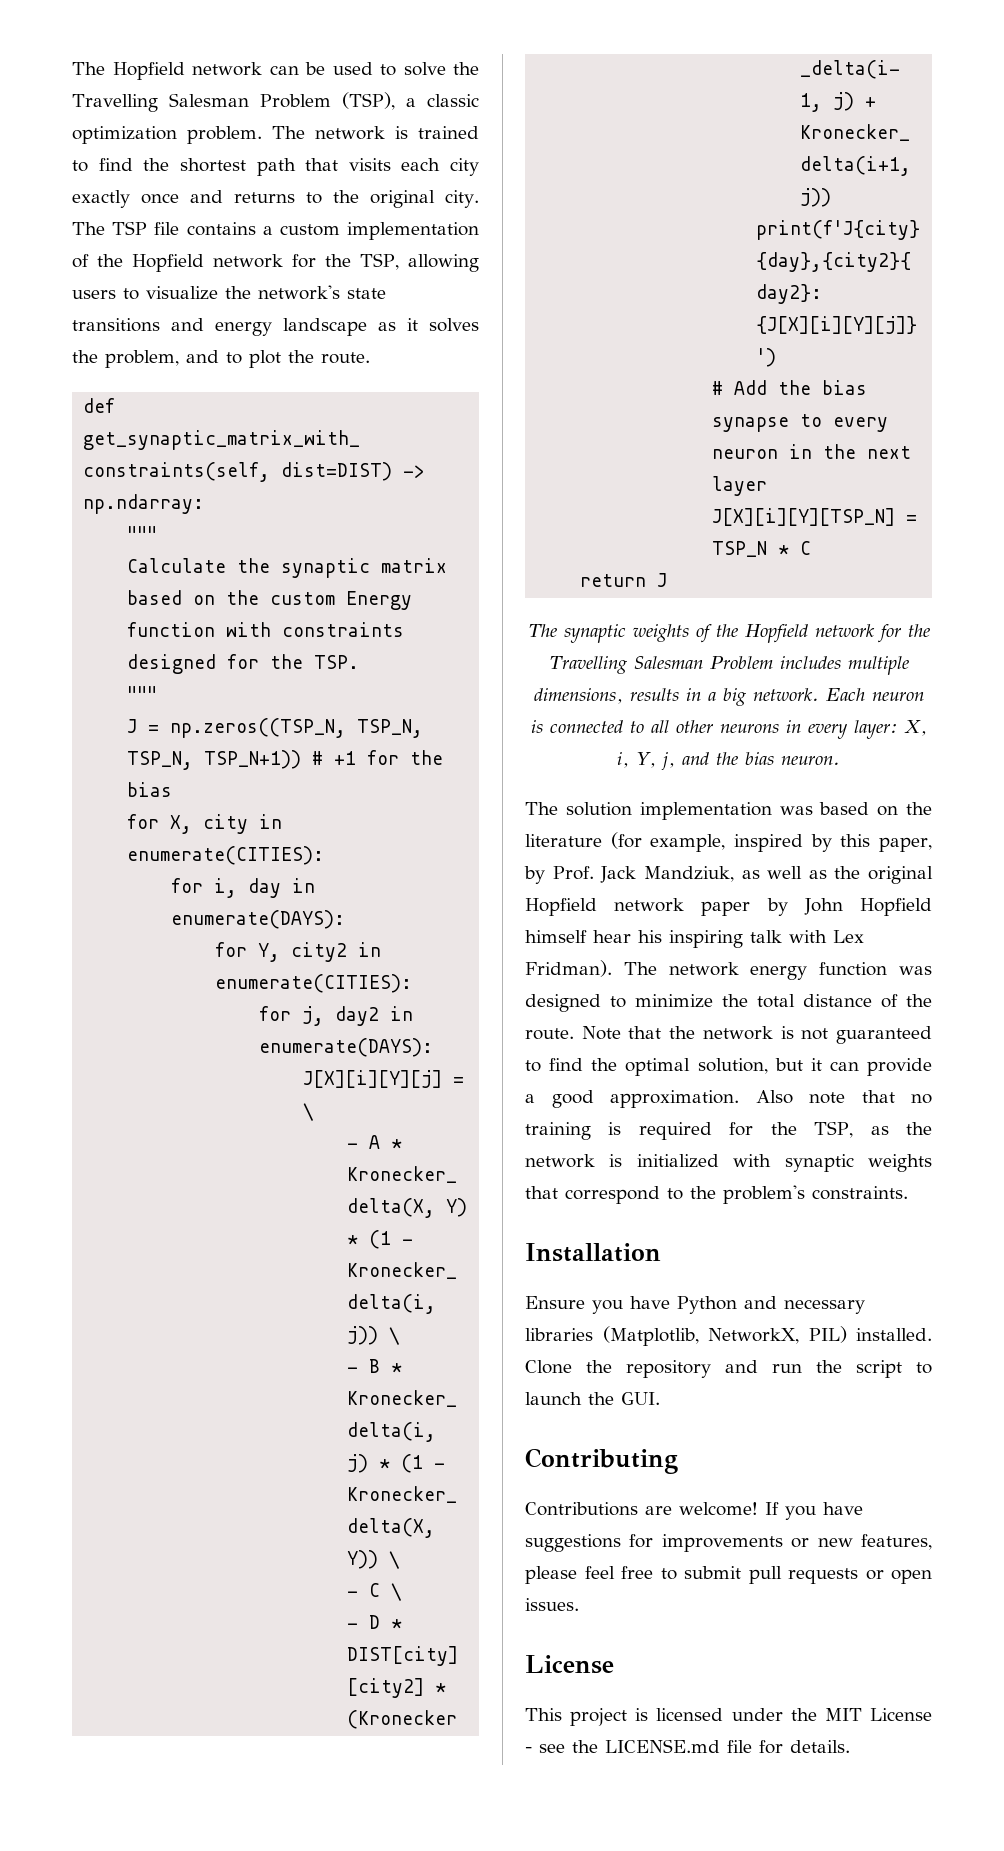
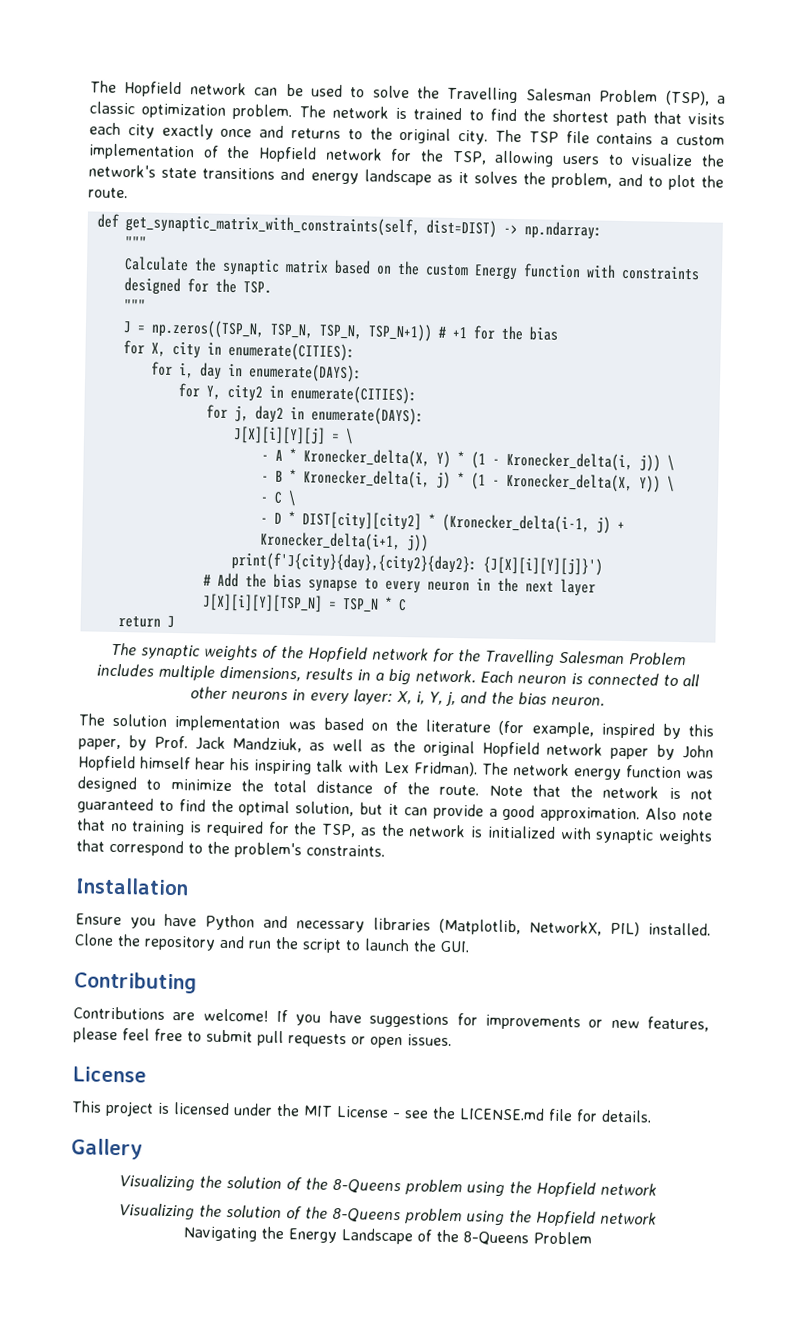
+ Gallery
+ Visualizing the solution of the 8-Queens problem using the Hopfield network
+ Visualizing the solution of the 8-Queens problem using the Hopfield network
+ Navigating the Energy Landscape of the 8-Queens Problem

